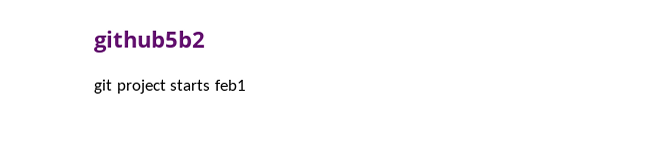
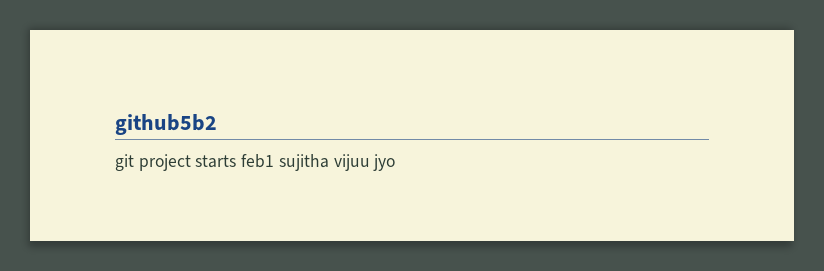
- git project starts feb1
+ git project starts feb1 sujitha vijuu jyo

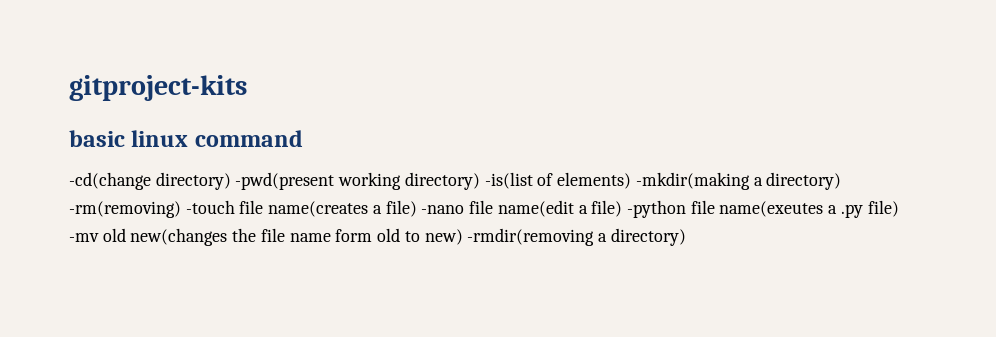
- github5b2
- git project starts feb1 sujitha vijuu jyo
+ gitproject-kits
+ basic linux command
+ -cd(change directory) -pwd(present working directory) -is(list of elements) -mkdir(making a directory) -rm(removing) -touch file name(creates a file) -nano file name(edit a file) -python file name(exeutes a .py file) -mv old new(changes the file name form old to new) -rmdir(removing a directory)

